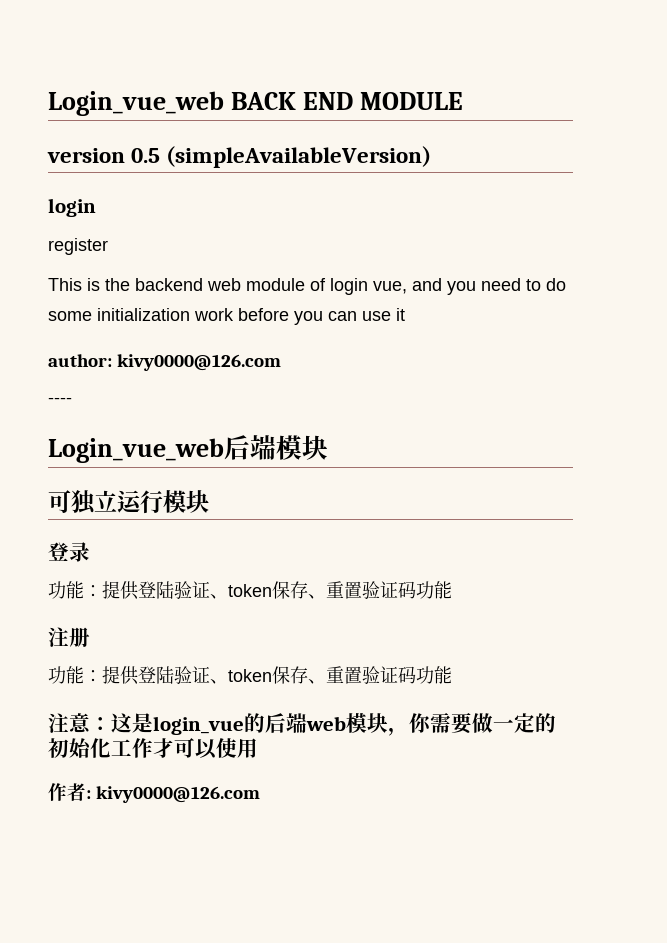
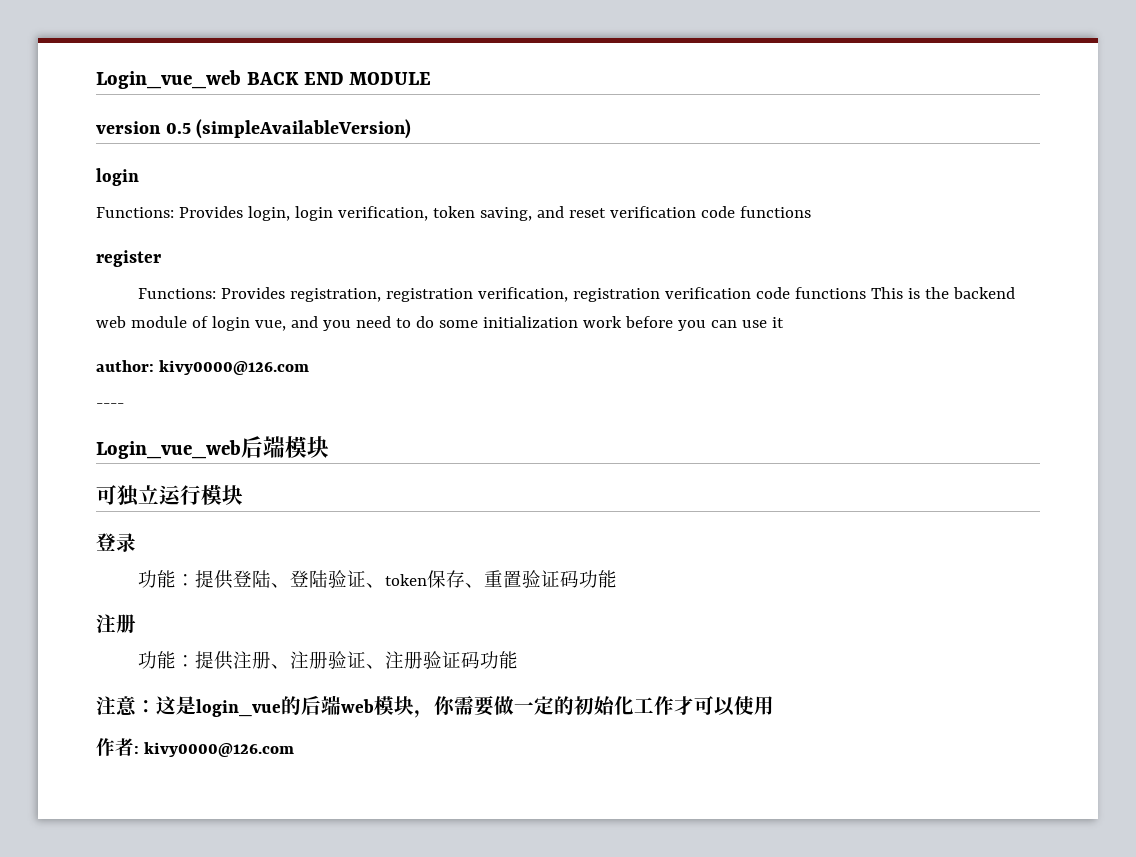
+ Functions: Provides login, login verification, token saving, and reset verification code functions
  register
- This is the backend web module of login vue, and you need to do some initialization work before you can use it
+ Functions: Provides registration, registration verification, registration verification code functions This is the backend web module of login vue, and you need to do some initialization work before you can use it
  登录
- 功能：提供登陆验证、token保存、重置验证码功能
+ 功能：提供登陆、登陆验证、token保存、重置验证码功能
  注册
- 功能：提供登陆验证、token保存、重置验证码功能
+ 功能：提供注册、注册验证、注册验证码功能

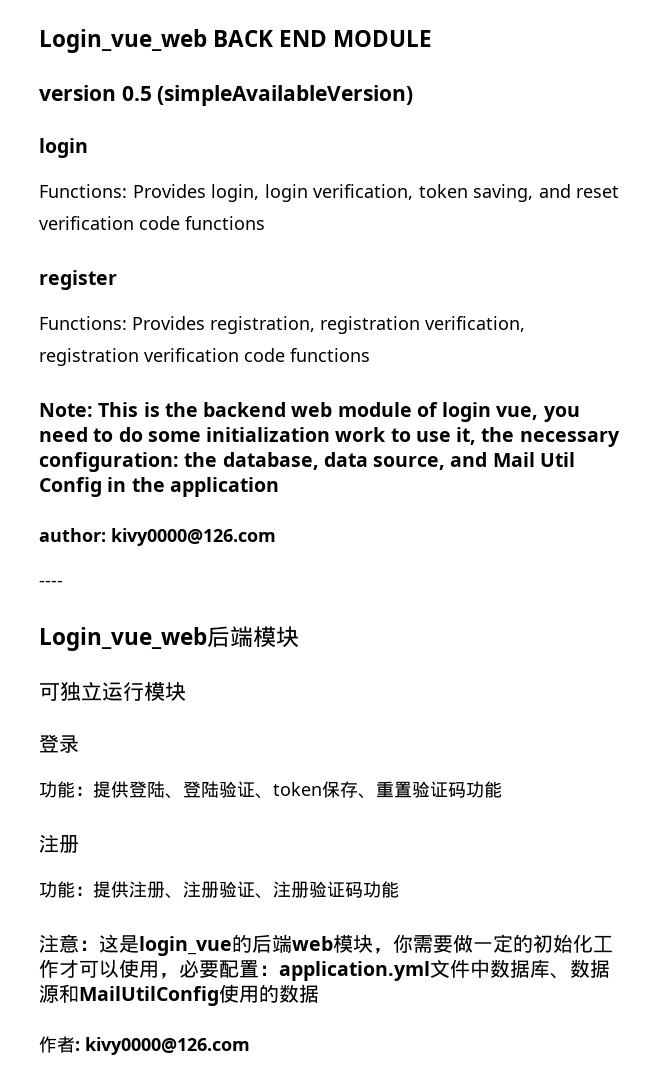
- Functions: Provides registration, registration verification, registration verification code functions This is the backend web module of login vue, and you need to do some initialization work before you can use it
+ Functions: Provides registration, registration verification, registration verification code functions
+ Note: This is the backend web module of login vue, you need to do some initialization work to use it, the necessary configuration: the database, data source, and Mail Util Config in the application
- 注意：这是login_vue的后端web模块，你需要做一定的初始化工作才可以使用
+ 注意：这是login_vue的后端web模块，你需要做一定的初始化工作才可以使用，必要配置：application.yml文件中数据库、数据源和MailUtilConfig使用的数据

